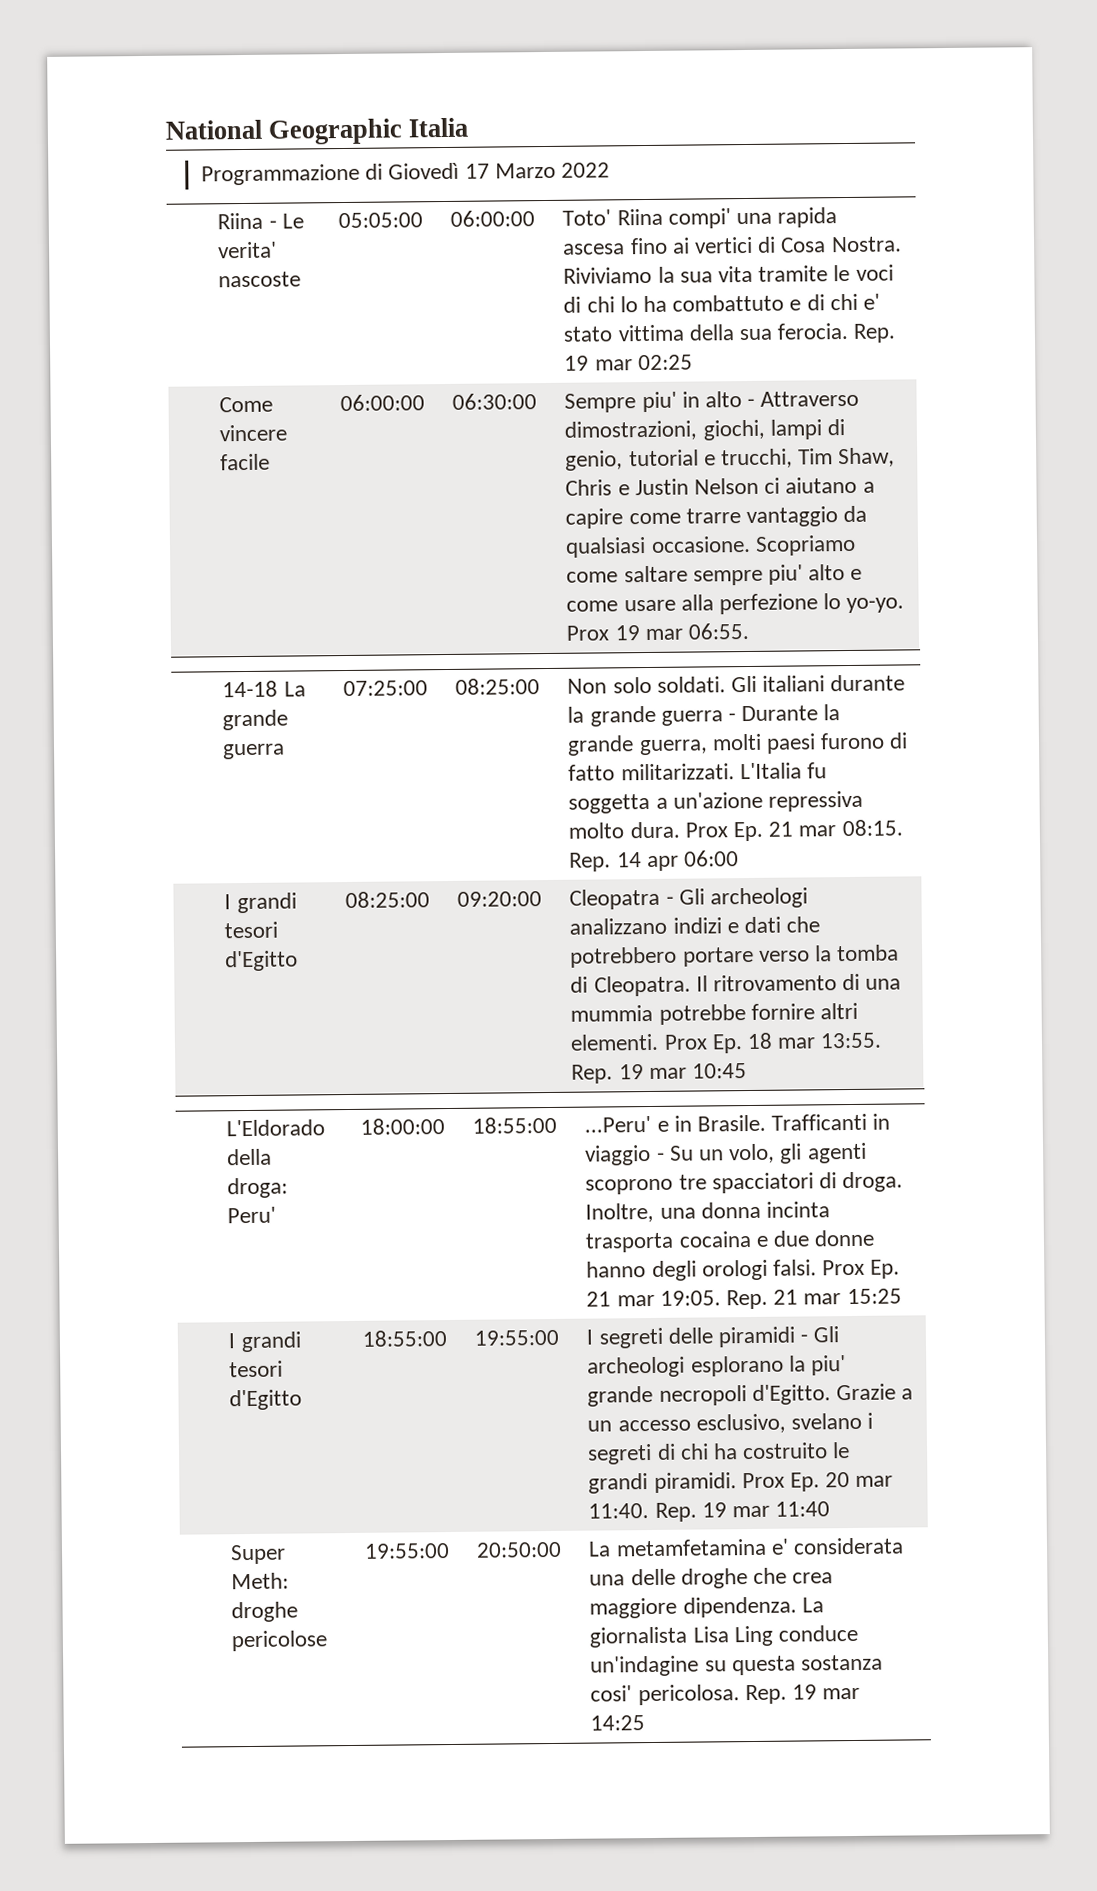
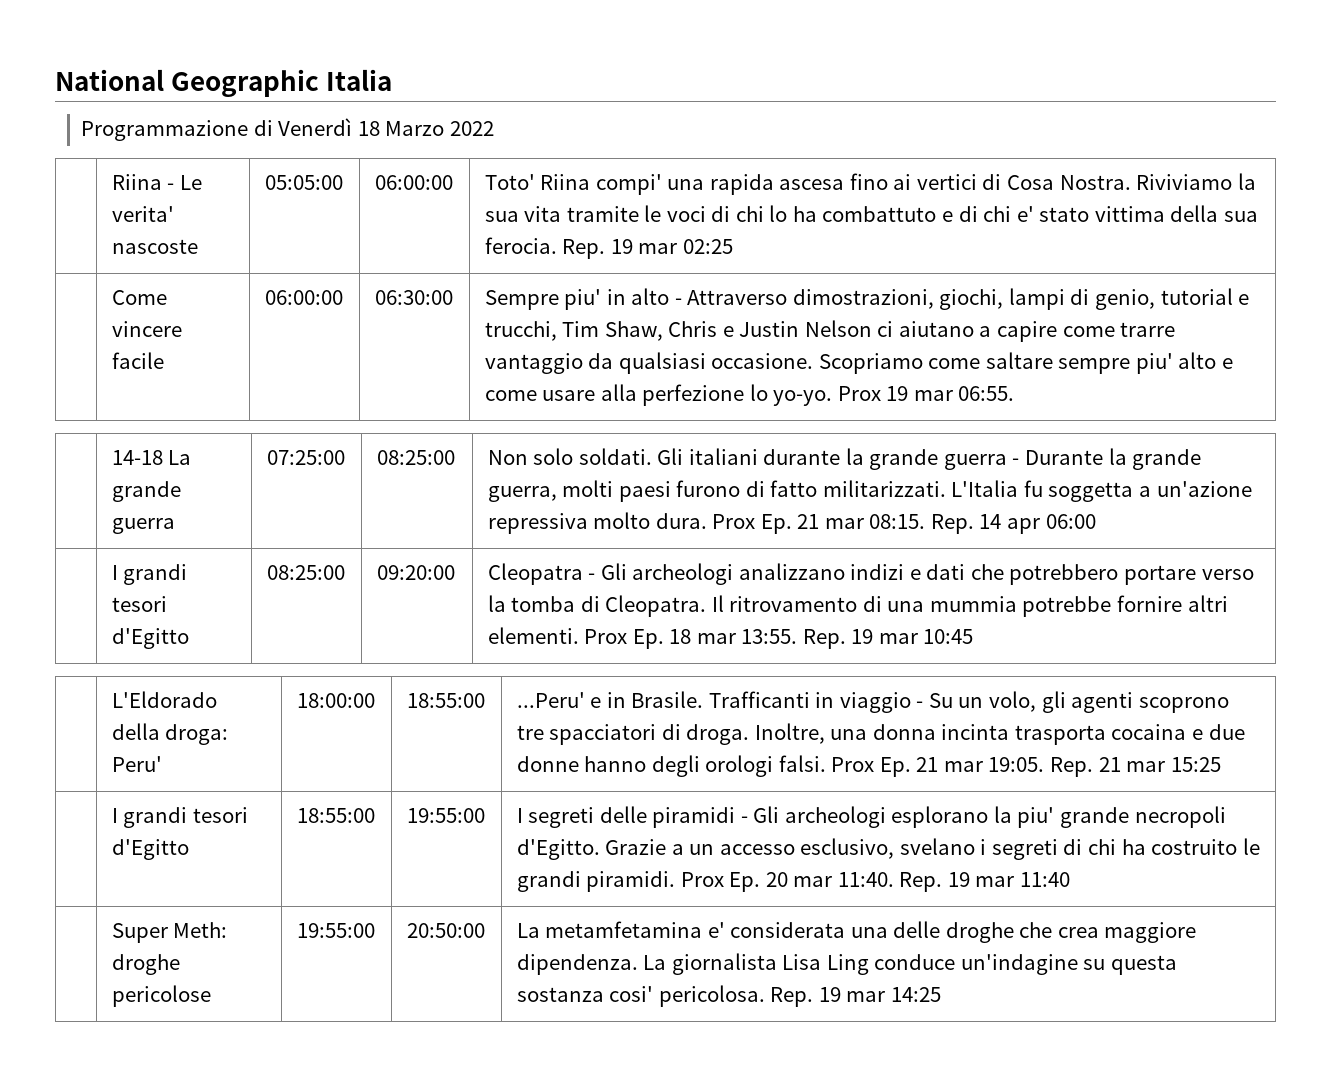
- Programmazione di Giovedì 17 Marzo 2022
+ Programmazione di Venerdì 18 Marzo 2022

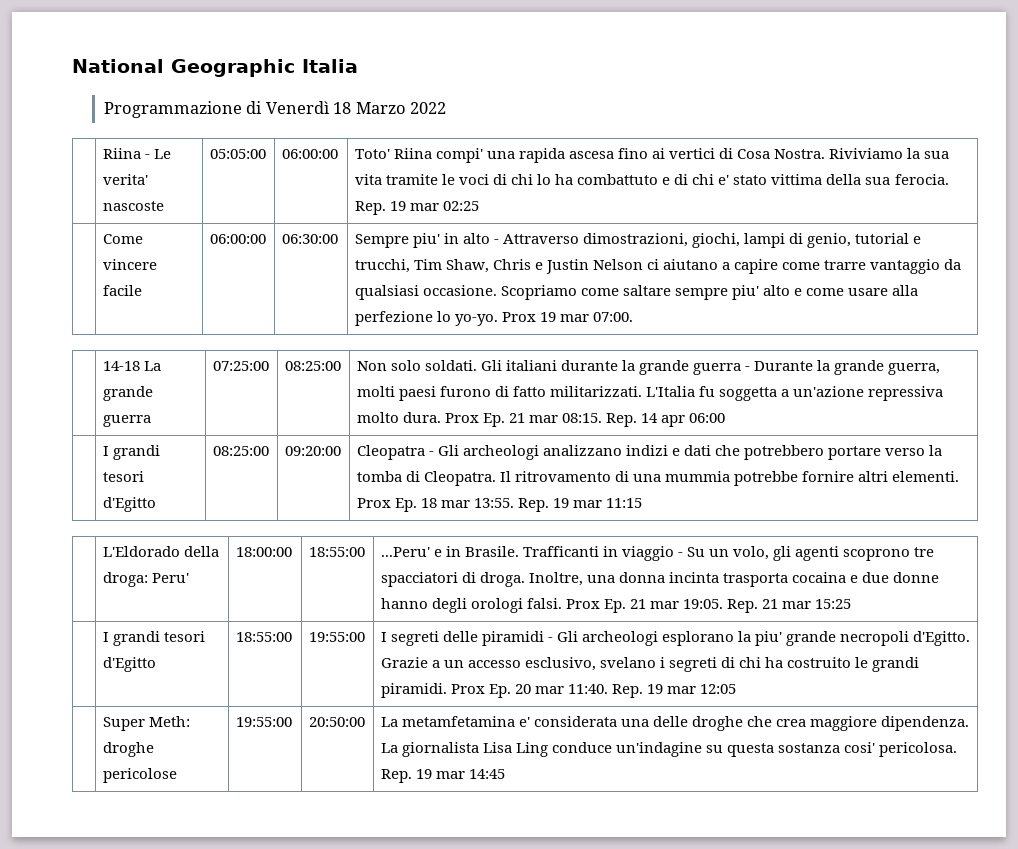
- Prox 19 mar 06:55.
+ Prox 19 mar 07:00.
- | I grandi tesori d'Egitto | 08:25:00 | 09:20:00 | Cleopatra - Gli archeologi analizzano indizi e dati che potrebbero portare verso la tomba di Cleopatra. Il ritrovamento di una mummia potrebbe fornire altri elementi. Prox Ep. 18 mar 13:55. Rep. 19 mar 10:45
+ | I grandi tesori d'Egitto | 08:25:00 | 09:20:00 | Cleopatra - Gli archeologi analizzano indizi e dati che potrebbero portare verso la tomba di Cleopatra. Il ritrovamento di una mummia potrebbe fornire altri elementi. Prox Ep. 18 mar 13:55. Rep. 19 mar 11:15
- Rep. 19 mar 11:40
+ Rep. 19 mar 12:05
- | Super Meth: droghe pericolose | 19:55:00 | 20:50:00 | La metamfetamina e' considerata una delle droghe che crea maggiore dipendenza. La giornalista Lisa Ling conduce un'indagine su questa sostanza cosi' pericolosa. Rep. 19 mar 14:25
+ | Super Meth: droghe pericolose | 19:55:00 | 20:50:00 | La metamfetamina e' considerata una delle droghe che crea maggiore dipendenza. La giornalista Lisa Ling conduce un'indagine su questa sostanza cosi' pericolosa. Rep. 19 mar 14:45

